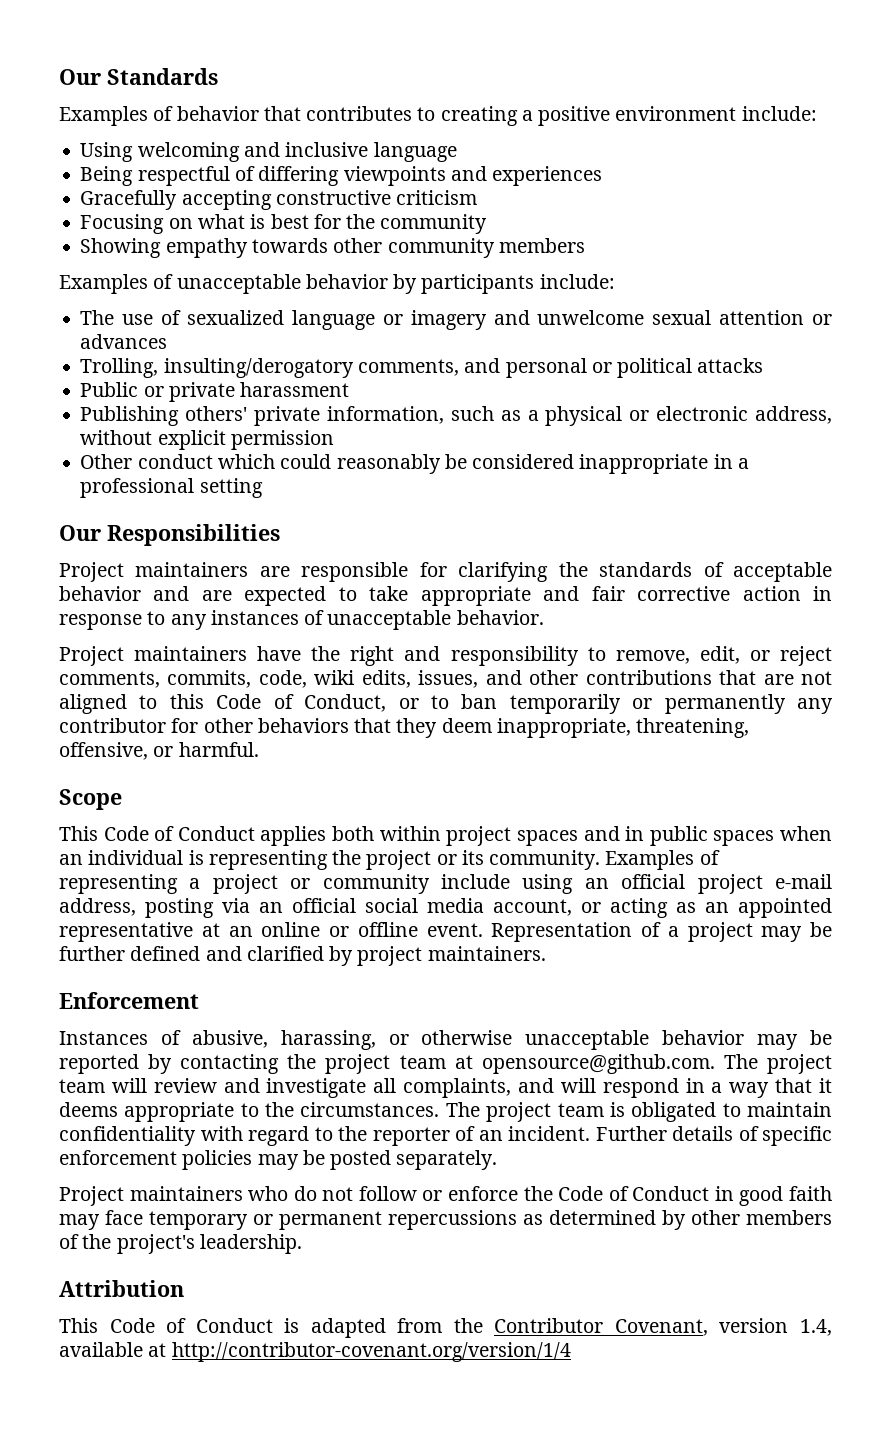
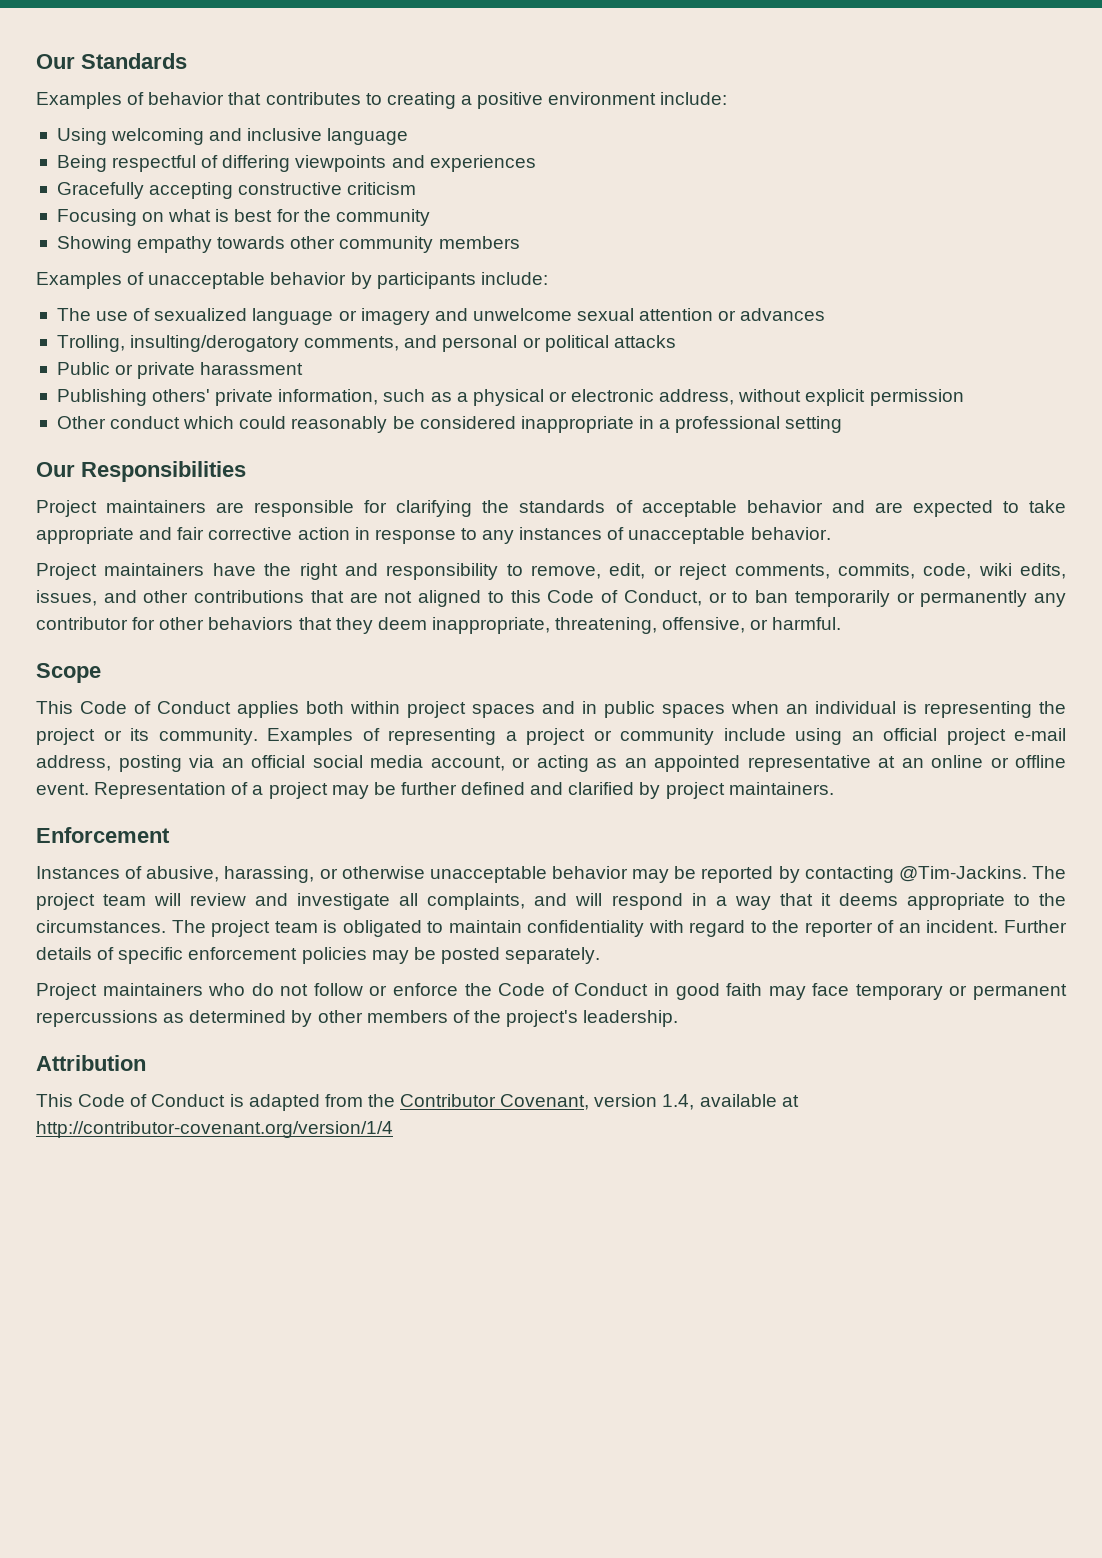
- Instances of abusive, harassing, or otherwise unacceptable behavior may be reported by contacting the project team at opensource@github.com. The project team will review and investigate all complaints, and will respond in a way that it deems appropriate to the circumstances.
+ Instances of abusive, harassing, or otherwise unacceptable behavior may be reported by contacting @Tim-Jackins. The project team will review and investigate all complaints, and will respond in a way that it deems appropriate to the circumstances.

